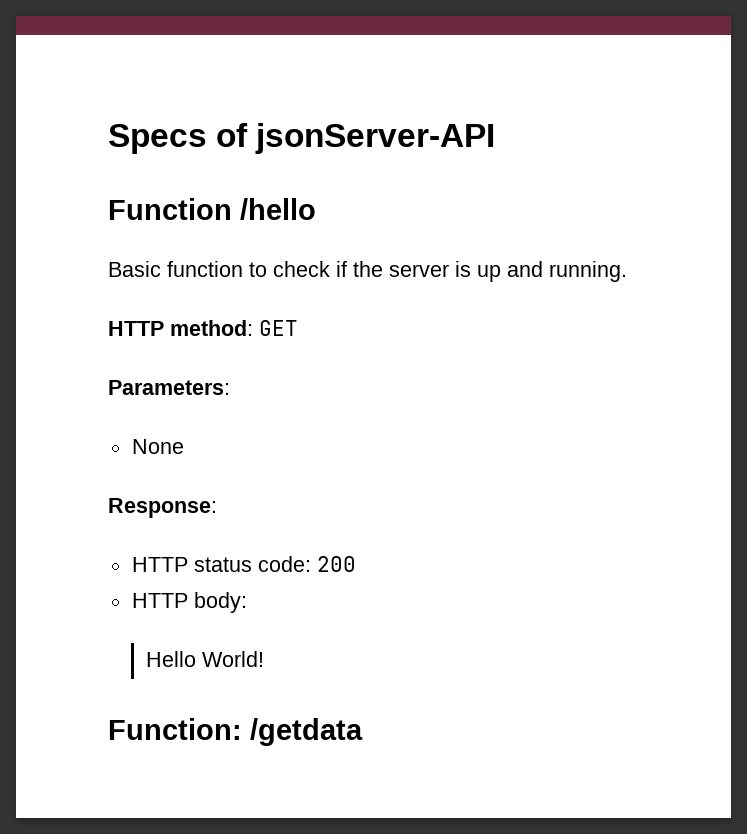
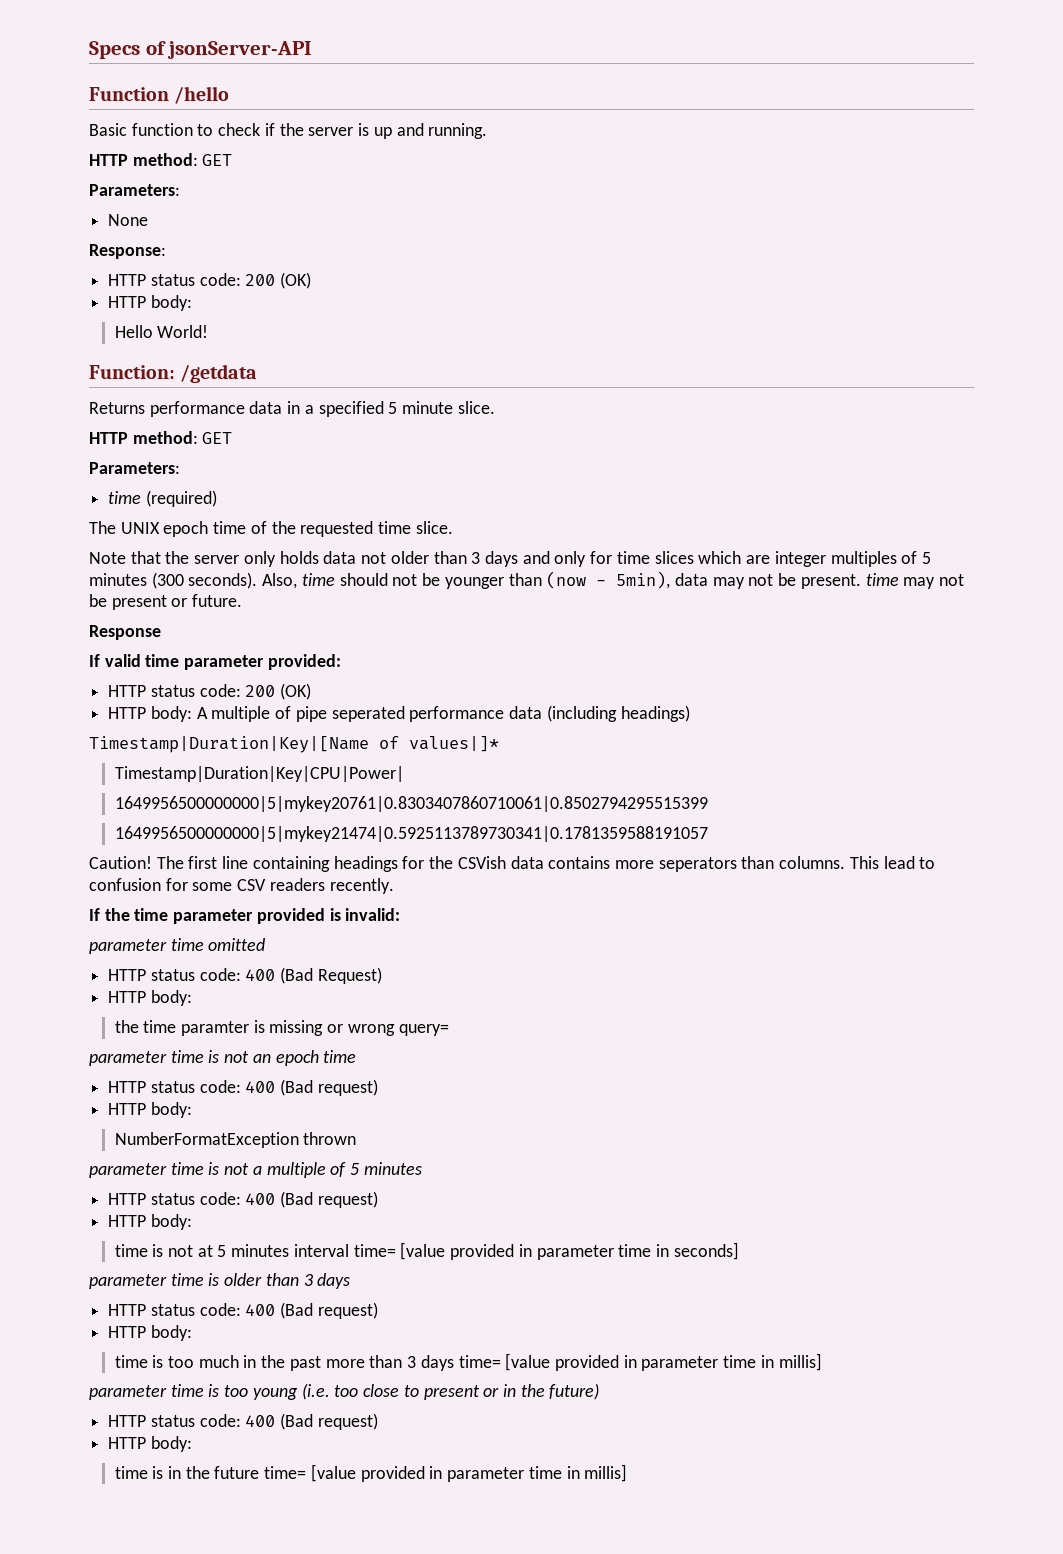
  Response:
- HTTP status code: 200
+ HTTP status code: 200 (OK)
+ Returns performance data in a specified 5 minute slice.
+ HTTP method: GET
+ Parameters:
+ time (required)
+ The UNIX epoch time of the requested time slice.
+ Note that the server only holds data not older than 3 days and only for time slices which are integer multiples of 5 minutes (300 seconds). Also, time should not be younger than (now - 5min), data may not be present. time may not be present or future.
+ Response
+ If valid time parameter provided:
+ HTTP status code: 200 (OK)
+ HTTP body: A multiple of pipe seperated performance data (including headings)
+ Timestamp|Duration|Key|[Name of values|]*
+ Timestamp|Duration|Key|CPU|Power|
+ 1649956500000000|5|mykey20761|0.8303407860710061|0.8502794295515399
+ 1649956500000000|5|mykey21474|0.5925113789730341|0.1781359588191057
+ Caution! The first line containing headings for the CSVish data contains more seperators than columns. This lead to confusion for some CSV readers recently.
+ If the time parameter provided is invalid:
+ parameter time omitted
+ HTTP status code: 400 (Bad Request)
+ HTTP body:
+ the time paramter is missing or wrong query=
+ parameter time is not an epoch time
+ HTTP status code: 400 (Bad request)
+ HTTP body:
+ NumberFormatException thrown
+ parameter time is not a multiple of 5 minutes
+ HTTP status code: 400 (Bad request)
+ HTTP body:
+ time is not at 5 minutes interval time= [value provided in parameter time in seconds]
+ parameter time is older than 3 days
+ HTTP status code: 400 (Bad request)
+ HTTP body:
+ time is too much in the past more than 3 days time= [value provided in parameter time in millis]
+ parameter time is too young (i.e. too close to present or in the future)
+ HTTP status code: 400 (Bad request)
+ HTTP body:
+ time is in the future time= [value provided in parameter time in millis]

